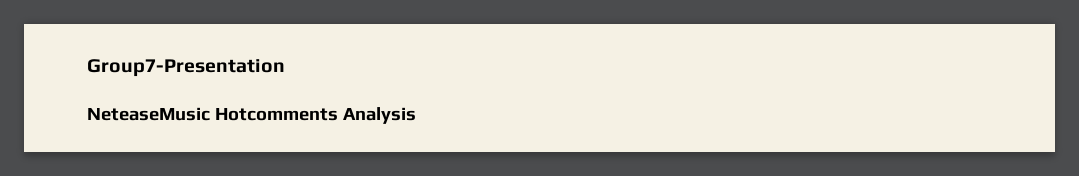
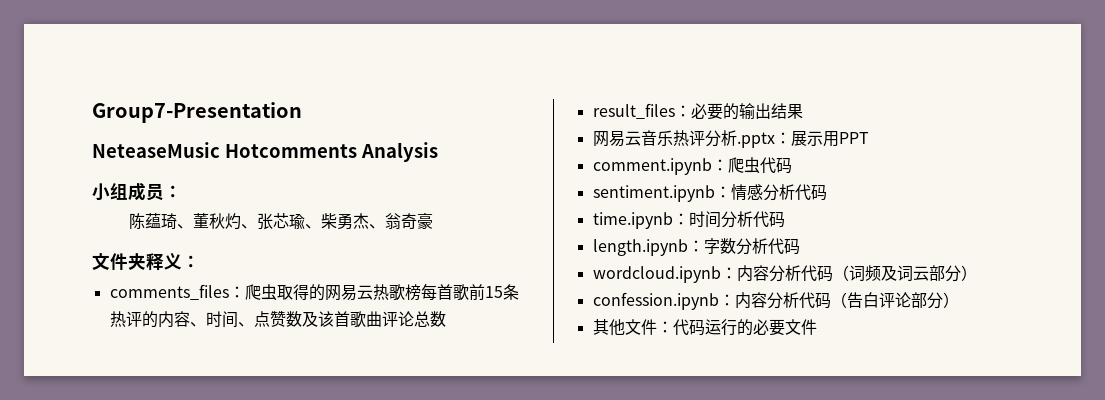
+ 小组成员：
+ 陈蕴琦、董秋灼、张芯瑜、柴勇杰、翁奇豪
+ 文件夹释义：
+ comments_files：爬虫取得的网易云热歌榜每首歌前15条热评的内容、时间、点赞数及该首歌曲评论总数
+ result_files：必要的输出结果
+ 网易云音乐热评分析.pptx：展示用PPT
+ comment.ipynb：爬虫代码
+ sentiment.ipynb：情感分析代码
+ time.ipynb：时间分析代码
+ length.ipynb：字数分析代码
+ wordcloud.ipynb：内容分析代码（词频及词云部分）
+ confession.ipynb：内容分析代码（告白评论部分）
+ 其他文件：代码运行的必要文件

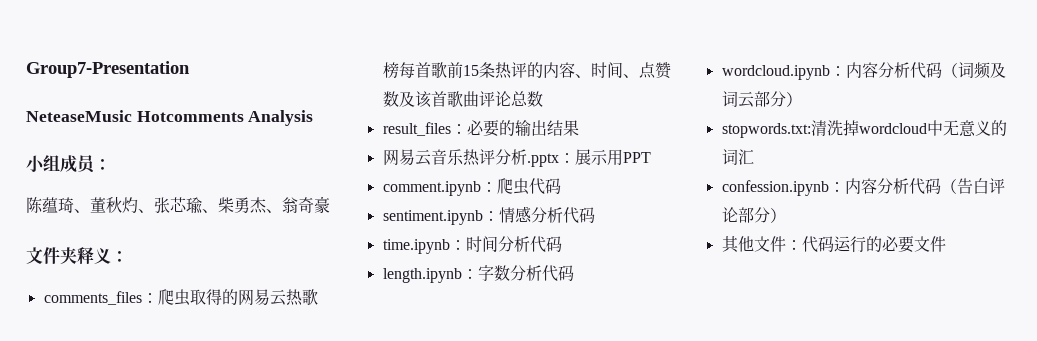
+ stopwords.txt:清洗掉wordcloud中无意义的词汇

